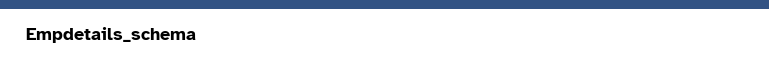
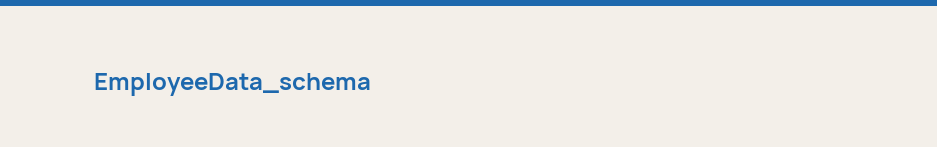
- Empdetails_schema
+ EmployeeData_schema

